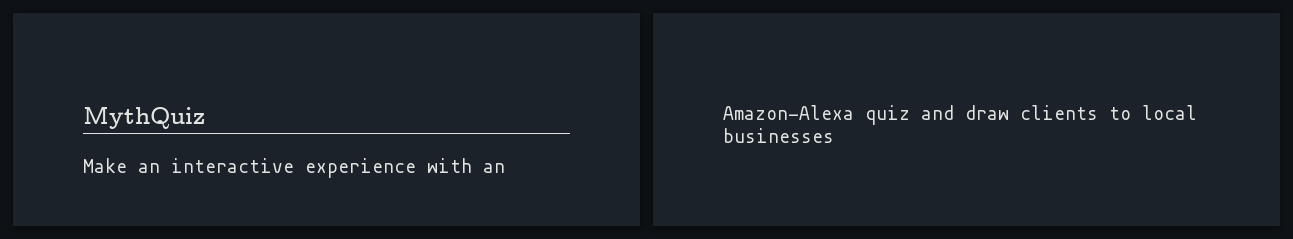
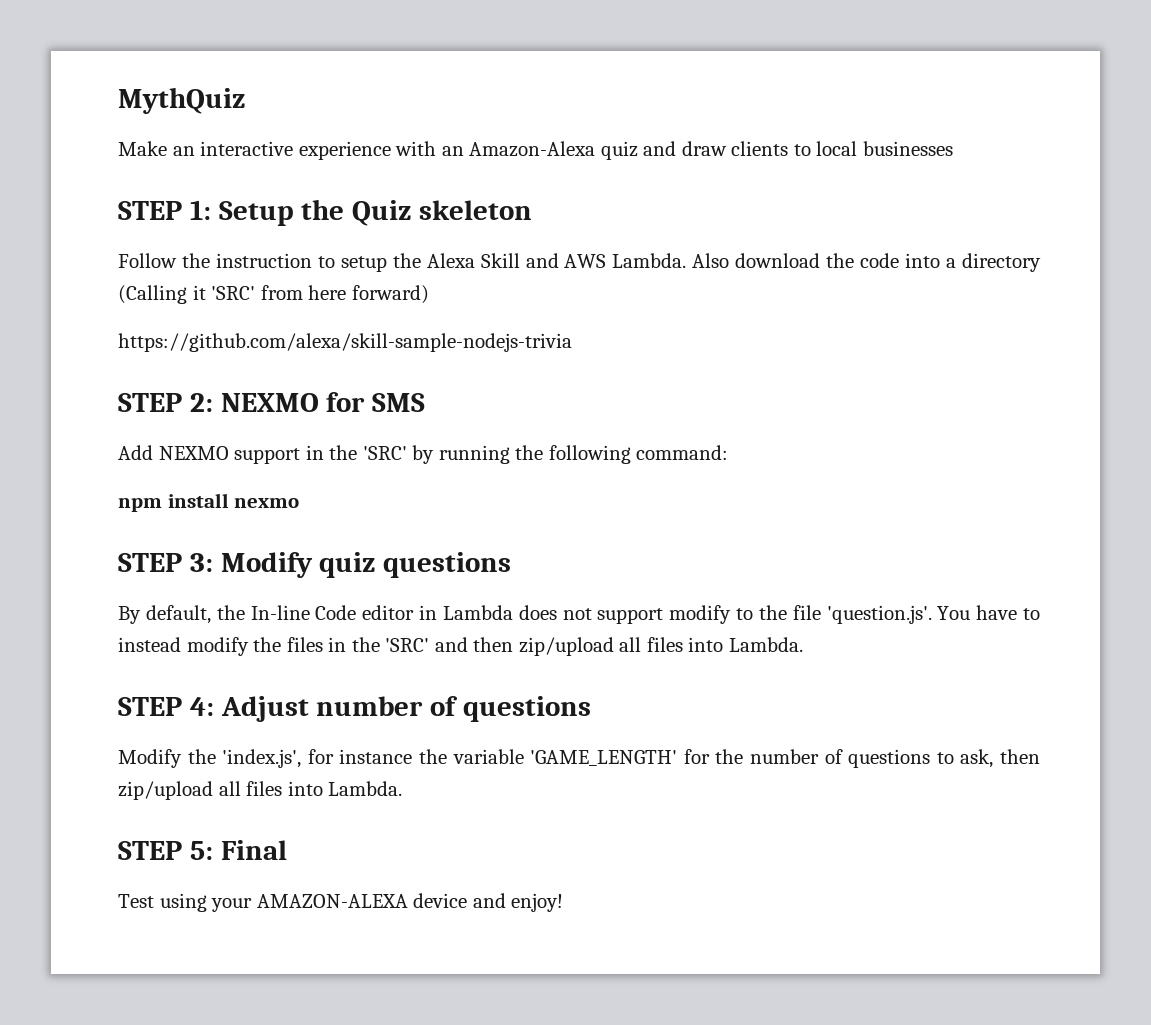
+ STEP 1: Setup the Quiz skeleton
+ Follow the instruction to setup the Alexa Skill and AWS Lambda. Also download the code into a directory (Calling it 'SRC' from here forward)
+ https://github.com/alexa/skill-sample-nodejs-trivia
+ STEP 2: NEXMO for SMS
+ Add NEXMO support in the 'SRC' by running the following command:
+ npm install nexmo
+ STEP 3: Modify quiz questions
+ By default, the In-line Code editor in Lambda does not support modify to the file 'question.js'. You have to instead modify the files in the 'SRC' and then zip/upload all files into Lambda.
+ STEP 4: Adjust number of questions
+ Modify the 'index.js', for instance the variable 'GAME_LENGTH' for the number of questions to ask, then zip/upload all files into Lambda.
+ STEP 5: Final
+ Test using your AMAZON-ALEXA device and enjoy!

